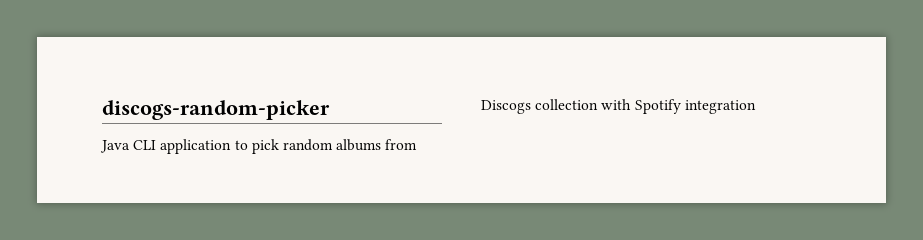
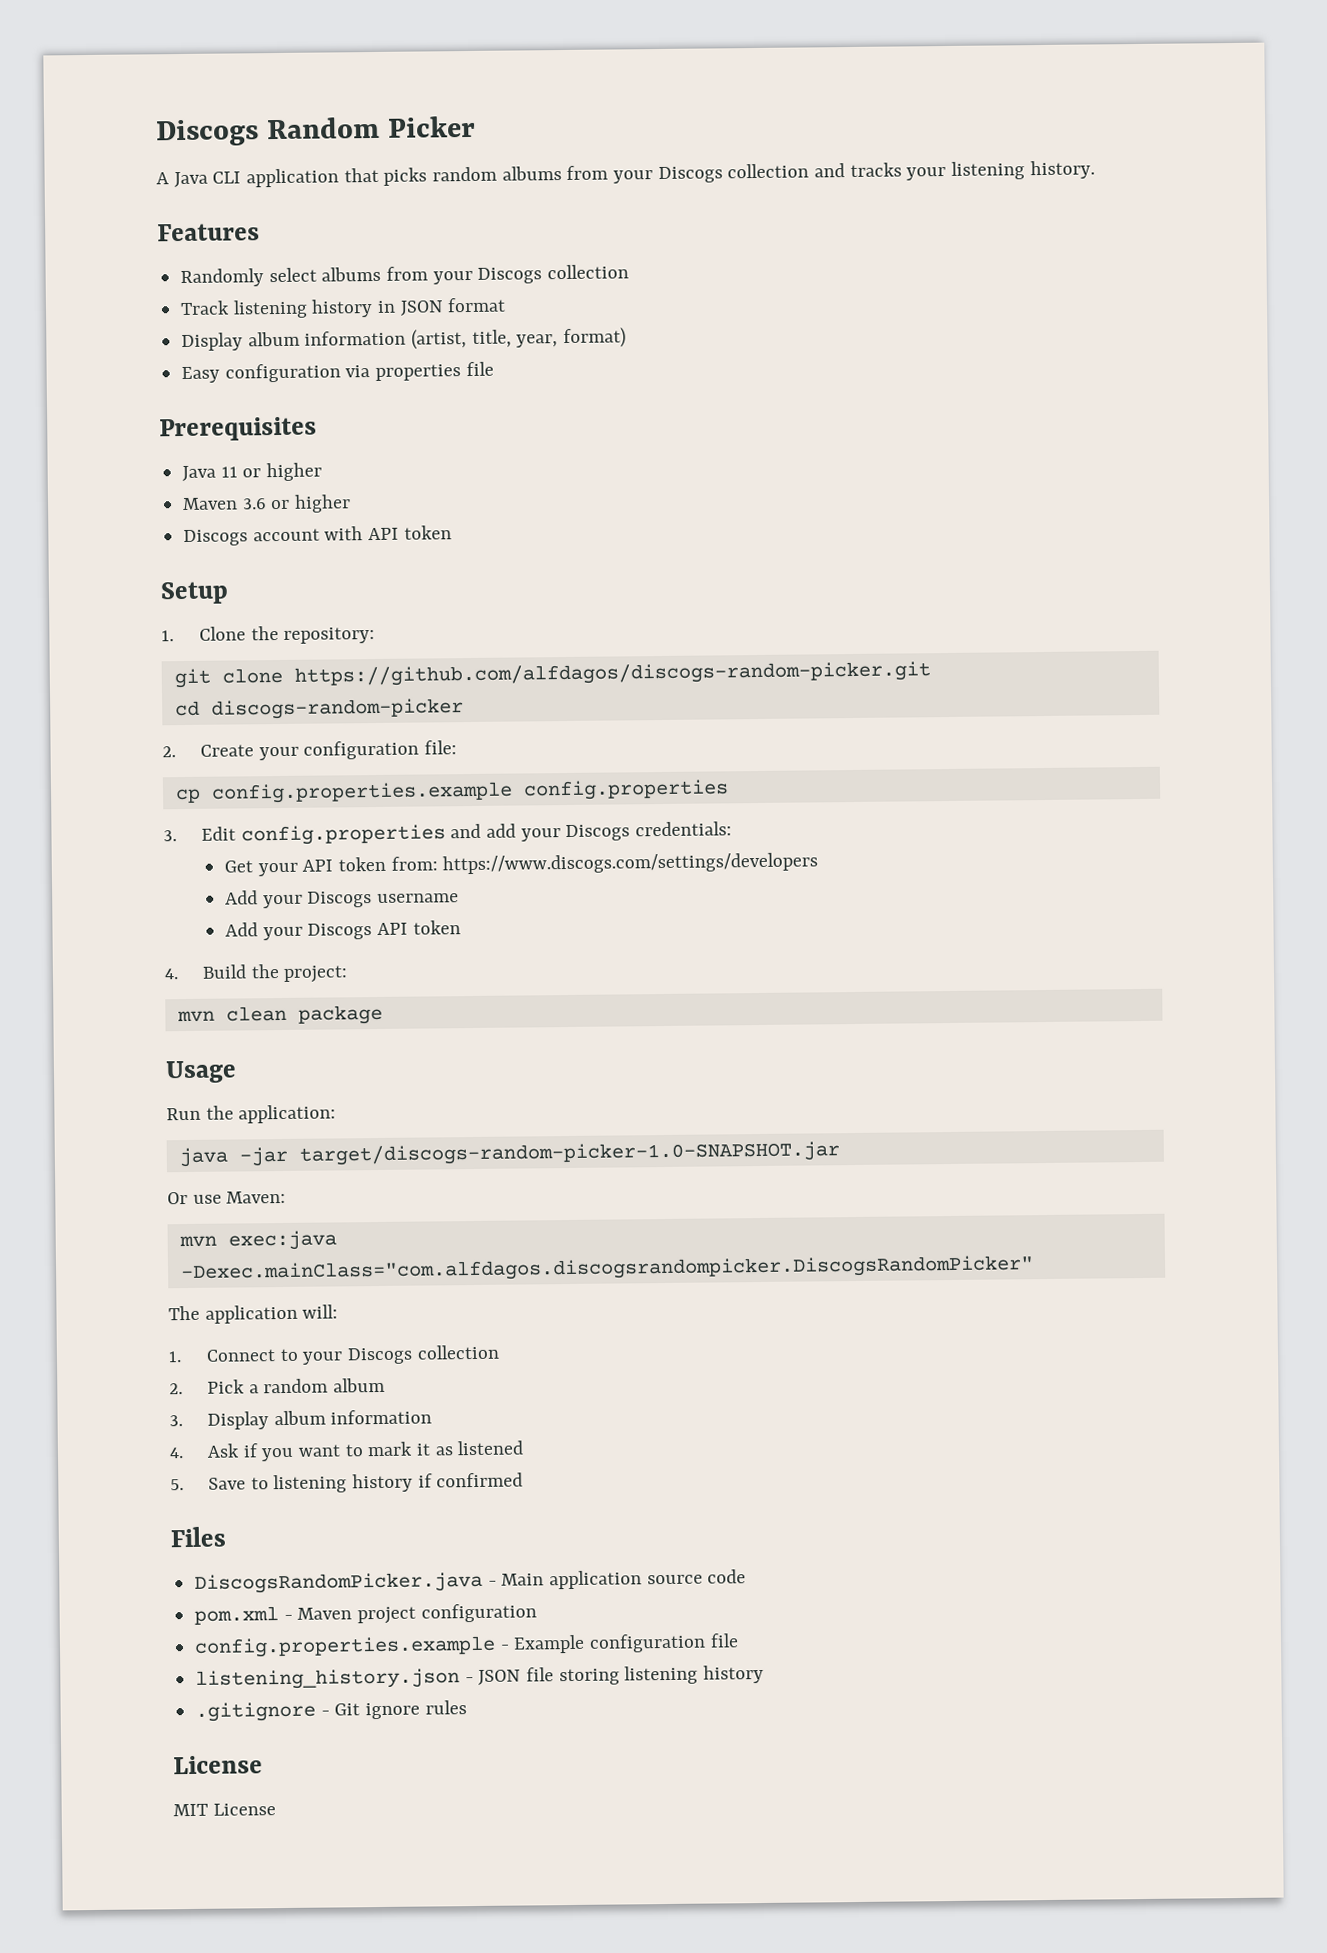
- discogs-random-picker
- Java CLI application to pick random albums from Discogs collection with Spotify integration
+ Discogs Random Picker
+ A Java CLI application that picks random albums from your Discogs collection and tracks your listening history.
+ Features
+ Randomly select albums from your Discogs collection
+ Track listening history in JSON format
+ Display album information (artist, title, year, format)
+ Easy configuration via properties file
+ Prerequisites
+ Java 11 or higher
+ Maven 3.6 or higher
+ Discogs account with API token
+ Setup
+ 1. Clone the repository:
+ git clone https://github.com/alfdagos/discogs-random-picker.git
+ cd discogs-random-picker
+ 2. Create your configuration file:
+ cp config.properties.example config.properties
+ 3. Edit config.properties and add your Discogs credentials:
+ Get your API token from: https://www.discogs.com/settings/developers
+ Add your Discogs username
+ Add your Discogs API token
+ 4. Build the project:
+ mvn clean package
+ Usage
+ Run the application:
+ java -jar target/discogs-random-picker-1.0-SNAPSHOT.jar
+ Or use Maven:
+ mvn exec:java -Dexec.mainClass="com.alfdagos.discogsrandompicker.DiscogsRandomPicker"
+ The application will:
+ 1. Connect to your Discogs collection
+ 2. Pick a random album
+ 3. Display album information
+ 4. Ask if you want to mark it as listened
+ 5. Save to listening history if confirmed
+ Files
+ DiscogsRandomPicker.java - Main application source code
+ pom.xml - Maven project configuration
+ config.properties.example - Example configuration file
+ listening_history.json - JSON file storing listening history
+ .gitignore - Git ignore rules
+ License
+ MIT License

